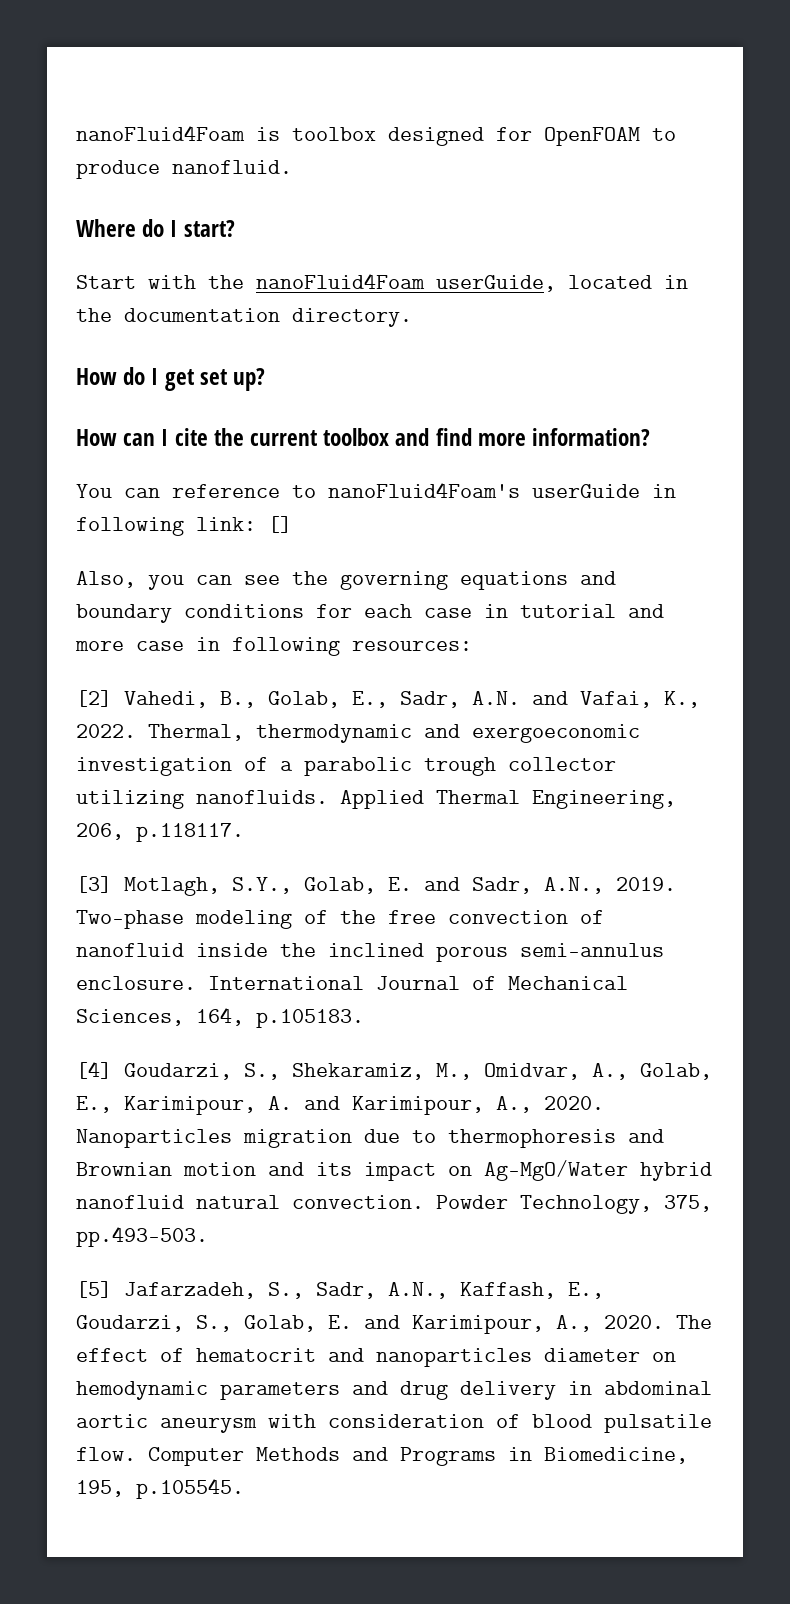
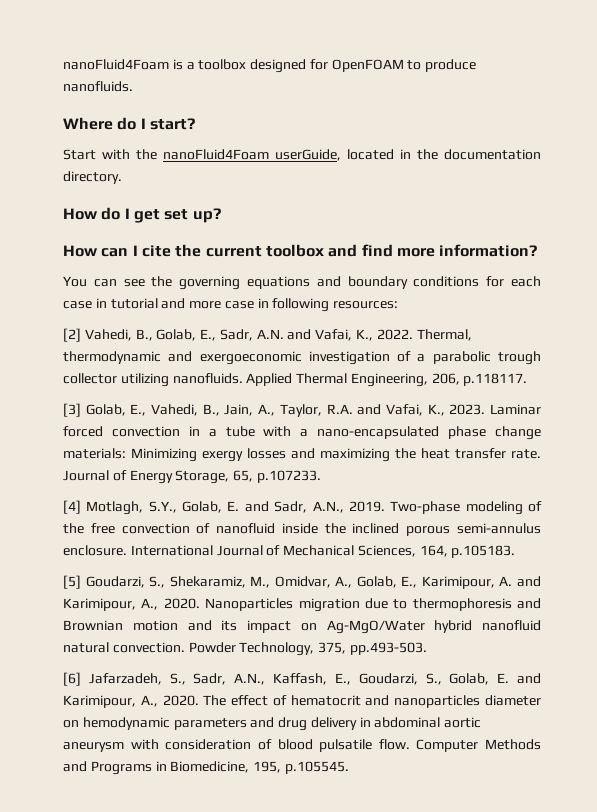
- nanoFluid4Foam is toolbox designed for OpenFOAM to produce nanofluid.
+ nanoFluid4Foam is a toolbox designed for OpenFOAM to produce nanofluids.
- You can reference to nanoFluid4Foam's userGuide in following link: []
- Also, you can see the governing equations and boundary conditions for each case in tutorial and more case in following resources:
+ You can see the governing equations and boundary conditions for each case in tutorial and more case in following resources:
- [3] Motlagh, S.Y., Golab, E. and Sadr, A.N., 2019.
+ [3] Golab, E., Vahedi, B., Jain, A., Taylor, R.A. and Vafai, K., 2023. Laminar forced convection in a tube with a nano-encapsulated phase change materials: Minimizing exergy losses and maximizing the heat transfer rate. Journal of Energy Storage, 65, p.107233.
+ [4] Motlagh, S.Y., Golab, E. and Sadr, A.N., 2019.
- [4] Goudarzi, S., Shekaramiz, M., Omidvar, A., Golab, E., Karimipour, A. and Karimipour, A., 2020.
+ [5] Goudarzi, S., Shekaramiz, M., Omidvar, A., Golab, E., Karimipour, A. and Karimipour, A., 2020.
- [5] Jafarzadeh, S., Sadr, A.N., Kaffash, E., Goudarzi, S., Golab, E. and Karimipour, A., 2020.
+ [6] Jafarzadeh, S., Sadr, A.N., Kaffash, E., Goudarzi, S., Golab, E. and Karimipour, A., 2020.

